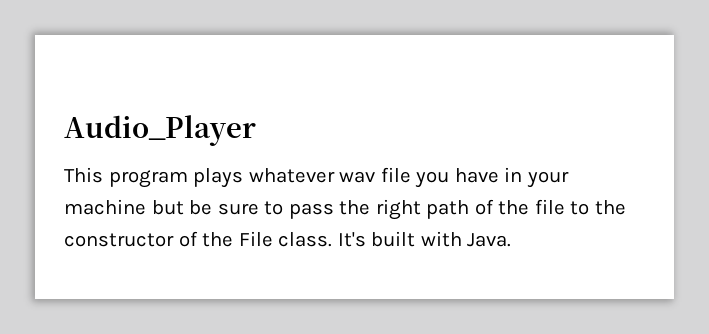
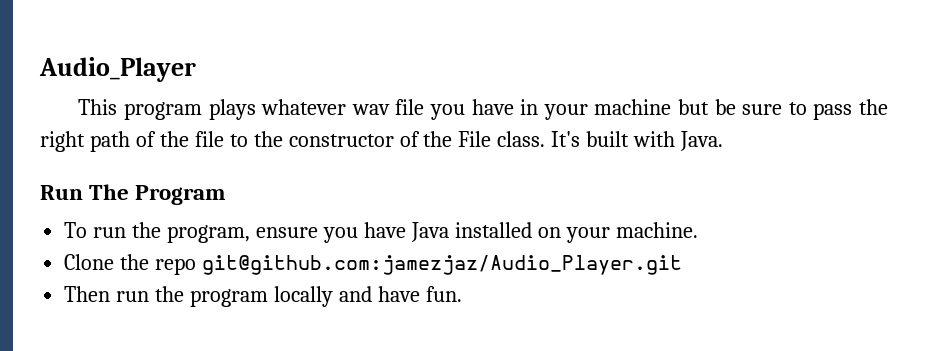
+ Run The Program
+ To run the program, ensure you have Java installed on your machine.
+ Clone the repo git@github.com:jamezjaz/Audio_Player.git
+ Then run the program locally and have fun.

